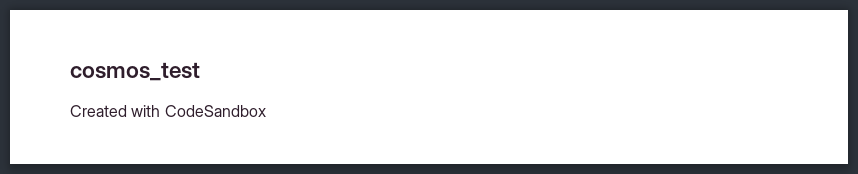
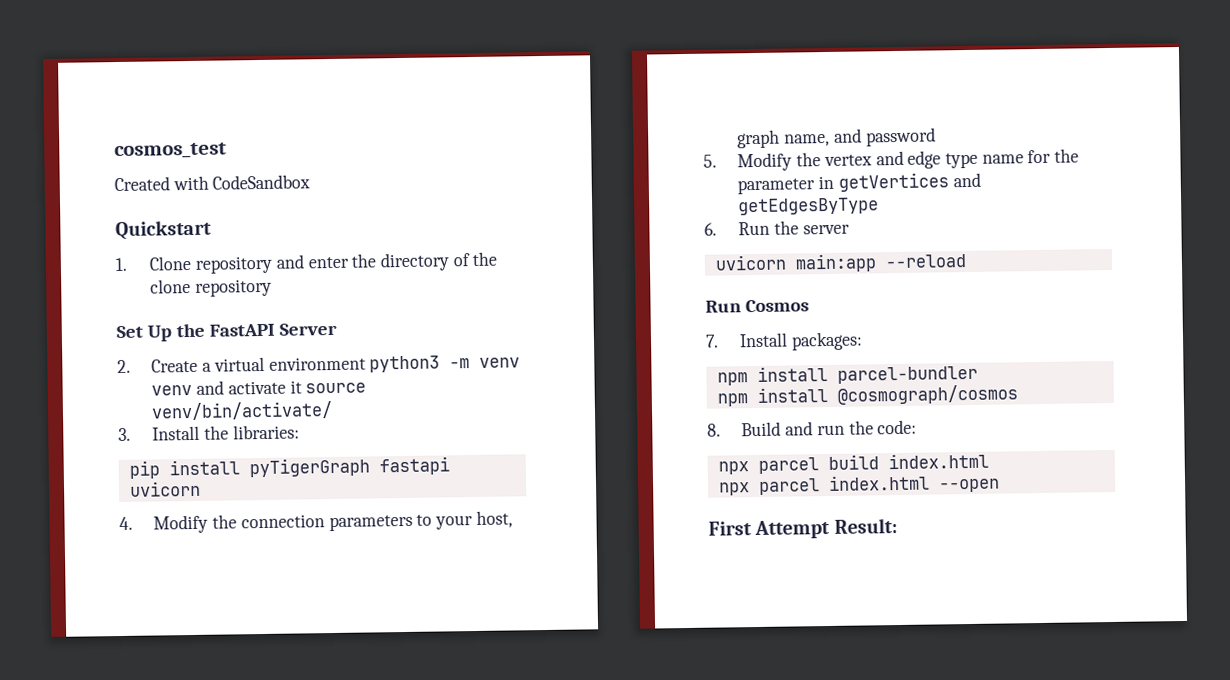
+ Quickstart
+ 1. Clone repository and enter the directory of the clone repository
+ Set Up the FastAPI Server
+ 2. Create a virtual environment python3 -m venv venv and activate it source venv/bin/activate/
+ 3. Install the libraries:
+ pip install pyTigerGraph fastapi uvicorn
+ 4. Modify the connection parameters to your host, graph name, and password
+ 5. Modify the vertex and edge type name for the parameter in getVertices and getEdgesByType
+ 6. Run the server
+ uvicorn main:app --reload
+ Run Cosmos
+ 7. Install packages:
+ npm install parcel-bundler
+ npm install @cosmograph/cosmos
+ 8. Build and run the code:
+ npx parcel build index.html
+ npx parcel index.html --open
+ First Attempt Result:

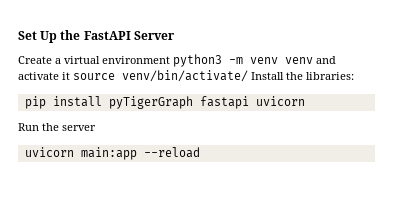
- cosmos_test
- Created with CodeSandbox
- Quickstart
- 1. Clone repository and enter the directory of the clone repository
- 2. Create a virtual environment python3 -m venv venv and activate it source venv/bin/activate/
- 3. Install the libraries:
+ Create a virtual environment python3 -m venv venv and activate it source venv/bin/activate/ Install the libraries:
- 4. Modify the connection parameters to your host, graph name, and password
- 5. Modify the vertex and edge type name for the parameter in getVertices and getEdgesByType
- 6. Run the server
+ Run the server
- Run Cosmos
- 7. Install packages:
- npm install parcel-bundler
- npm install @cosmograph/cosmos
- 8. Build and run the code:
- npx parcel build index.html
- npx parcel index.html --open
- First Attempt Result:

